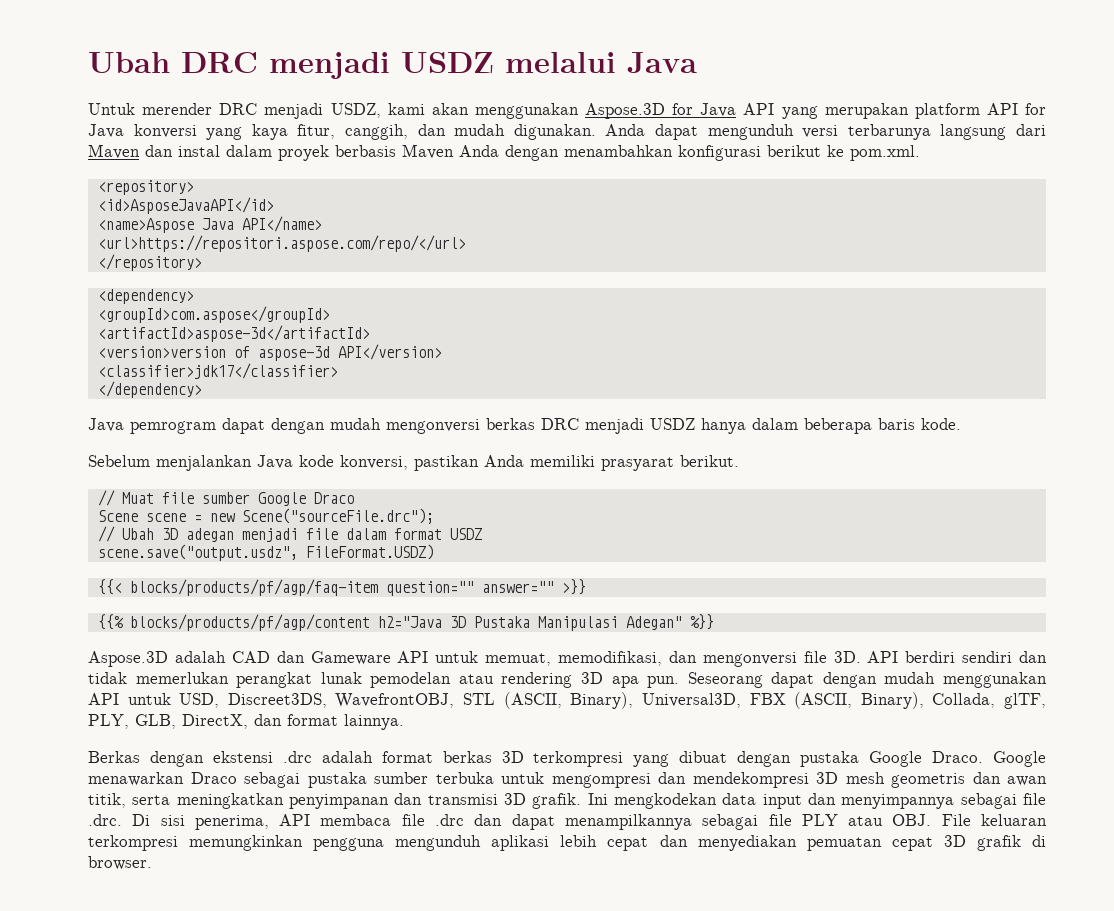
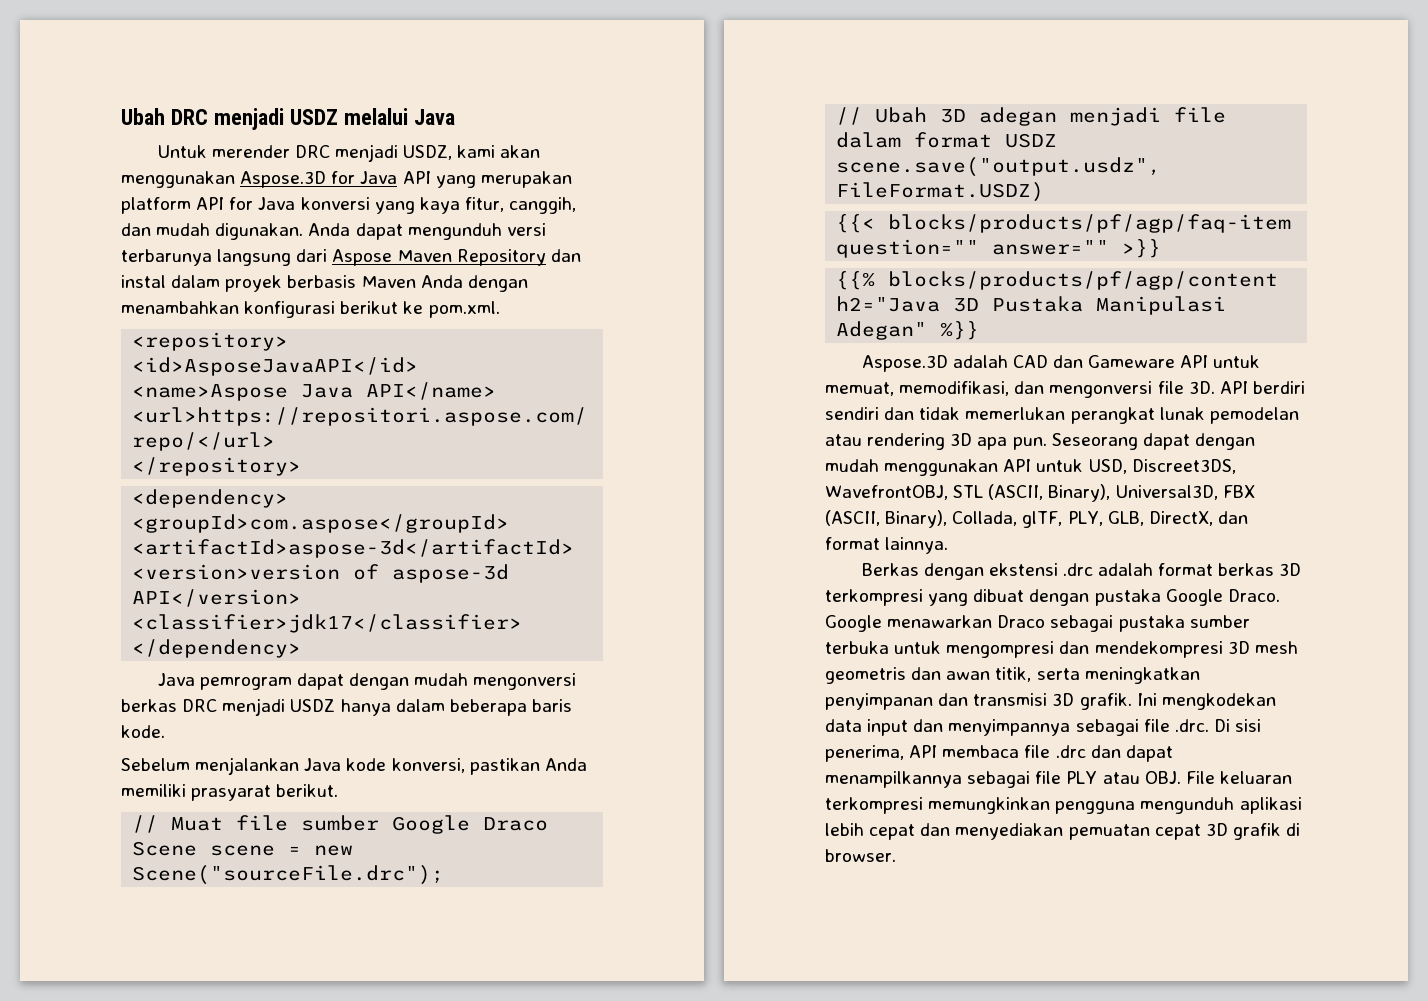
- Anda dapat mengunduh versi terbarunya langsung dari Maven dan instal dalam proyek berbasis Maven Anda dengan menambahkan konfigurasi berikut ke pom.xml.
+ Anda dapat mengunduh versi terbarunya langsung dari Aspose Maven Repository dan instal dalam proyek berbasis Maven Anda dengan menambahkan konfigurasi berikut ke pom.xml.

